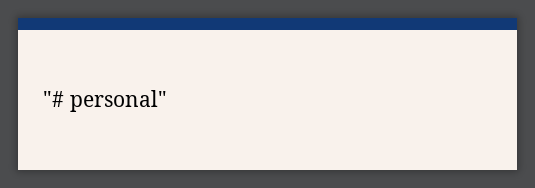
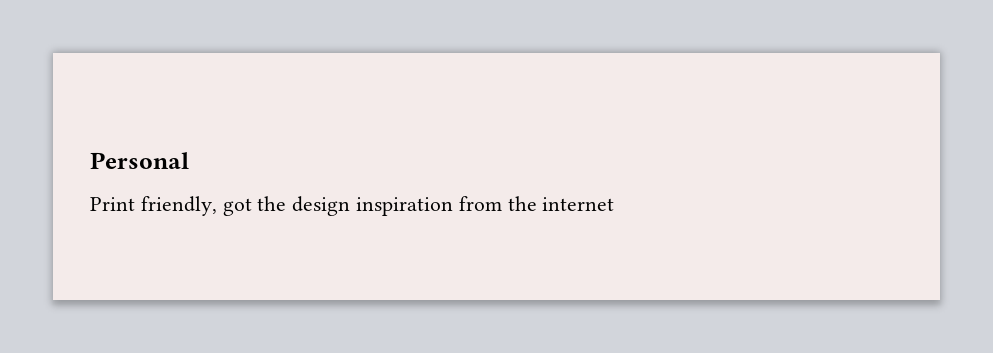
- "# personal"
+ Personal
+ Print friendly, got the design inspiration from the internet

